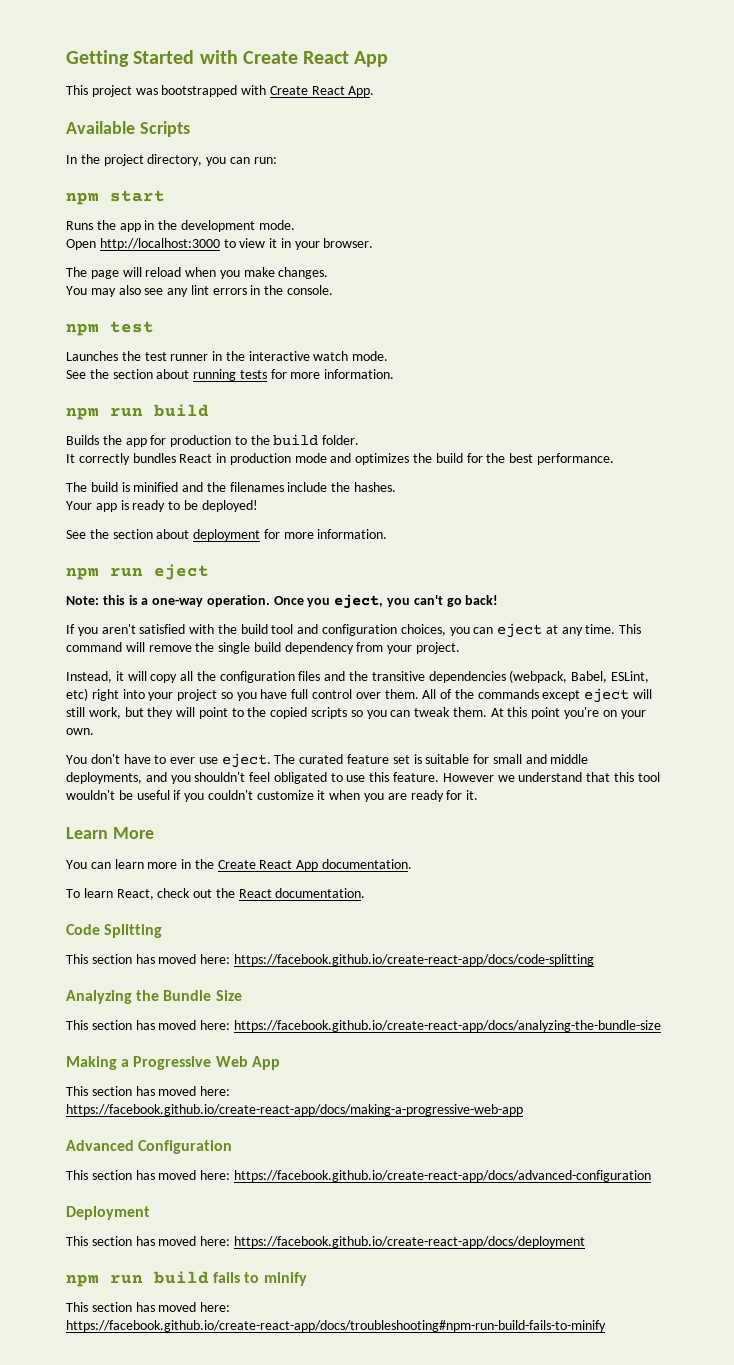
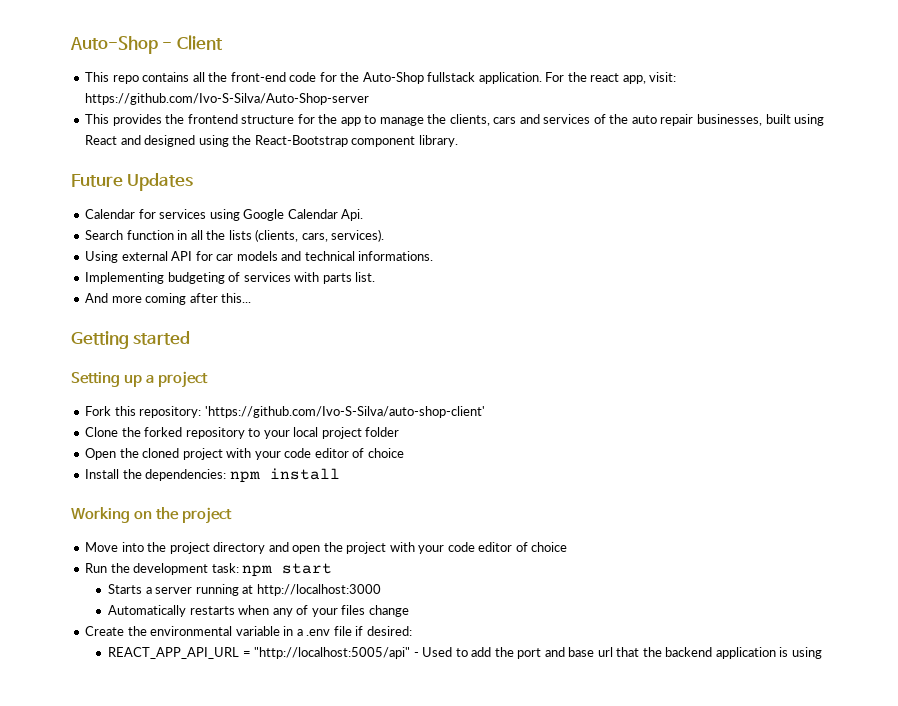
- Getting Started with Create React App
- This project was bootstrapped with Create React App.
- Available Scripts
- In the project directory, you can run:
- npm start
- Runs the app in the development mode.
- Open http://localhost:3000 to view it in your browser.
- The page will reload when you make changes.
- You may also see any lint errors in the console.
- npm test
- Launches the test runner in the interactive watch mode.
- See the section about running tests for more information.
- npm run build
- Builds the app for production to the build folder.
- It correctly bundles React in production mode and optimizes the build for the best performance.
- The build is minified and the filenames include the hashes.
- Your app is ready to be deployed!
- See the section about deployment for more information.
- npm run eject
- Note: this is a one-way operation. Once you eject, you can't go back!
- If you aren't satisfied with the build tool and configuration choices, you can eject at any time. This command will remove the single build dependency from your project.
- Instead, it will copy all the configuration files and the transitive dependencies (webpack, Babel, ESLint, etc) right into your project so you have full control over them. All of the commands except eject will still work, but they will point to the copied scripts so you can tweak them. At this point you're on your own.
- You don't have to ever use eject. The curated feature set is suitable for small and middle deployments, and you shouldn't feel obligated to use this feature. However we understand that this tool wouldn't be useful if you couldn't customize it when you are ready for it.
- Learn More
- You can learn more in the Create React App documentation.
- To learn React, check out the React documentation.
- Code Splitting
- This section has moved here: https://facebook.github.io/create-react-app/docs/code-splitting
- Analyzing the Bundle Size
- This section has moved here: https://facebook.github.io/create-react-app/docs/analyzing-the-bundle-size
- Making a Progressive Web App
- This section has moved here: https://facebook.github.io/create-react-app/docs/making-a-progressive-web-app
- Advanced Configuration
- This section has moved here: https://facebook.github.io/create-react-app/docs/advanced-configuration
- Deployment
- This section has moved here: https://facebook.github.io/create-react-app/docs/deployment
- npm run build fails to minify
- This section has moved here: https://facebook.github.io/create-react-app/docs/troubleshooting#npm-run-build-fails-to-minify
+ Auto-Shop - Client
+ This repo contains all the front-end code for the Auto-Shop fullstack application. For the react app, visit: https://github.com/Ivo-S-Silva/Auto-Shop-server
+ This provides the frontend structure for the app to manage the clients, cars and services of the auto repair businesses, built using React and designed using the React-Bootstrap component library.
+ Future Updates
+ Calendar for services using Google Calendar Api.
+ Search function in all the lists (clients, cars, services).
+ Using external API for car models and technical informations.
+ Implementing budgeting of services with parts list.
+ And more coming after this...
+ Getting started
+ Setting up a project
+ Fork this repository: 'https://github.com/Ivo-S-Silva/auto-shop-client'
+ Clone the forked repository to your local project folder
+ Open the cloned project with your code editor of choice
+ Install the dependencies: npm install
+ Working on the project
+ Move into the project directory and open the project with your code editor of choice
+ Run the development task: npm start
+ Starts a server running at http://localhost:3000
+ Automatically restarts when any of your files change
+ Create the environmental variable in a .env file if desired:
+ REACT_APP_API_URL = "http://localhost:5005/api" - Used to add the port and base url that the backend application is using

